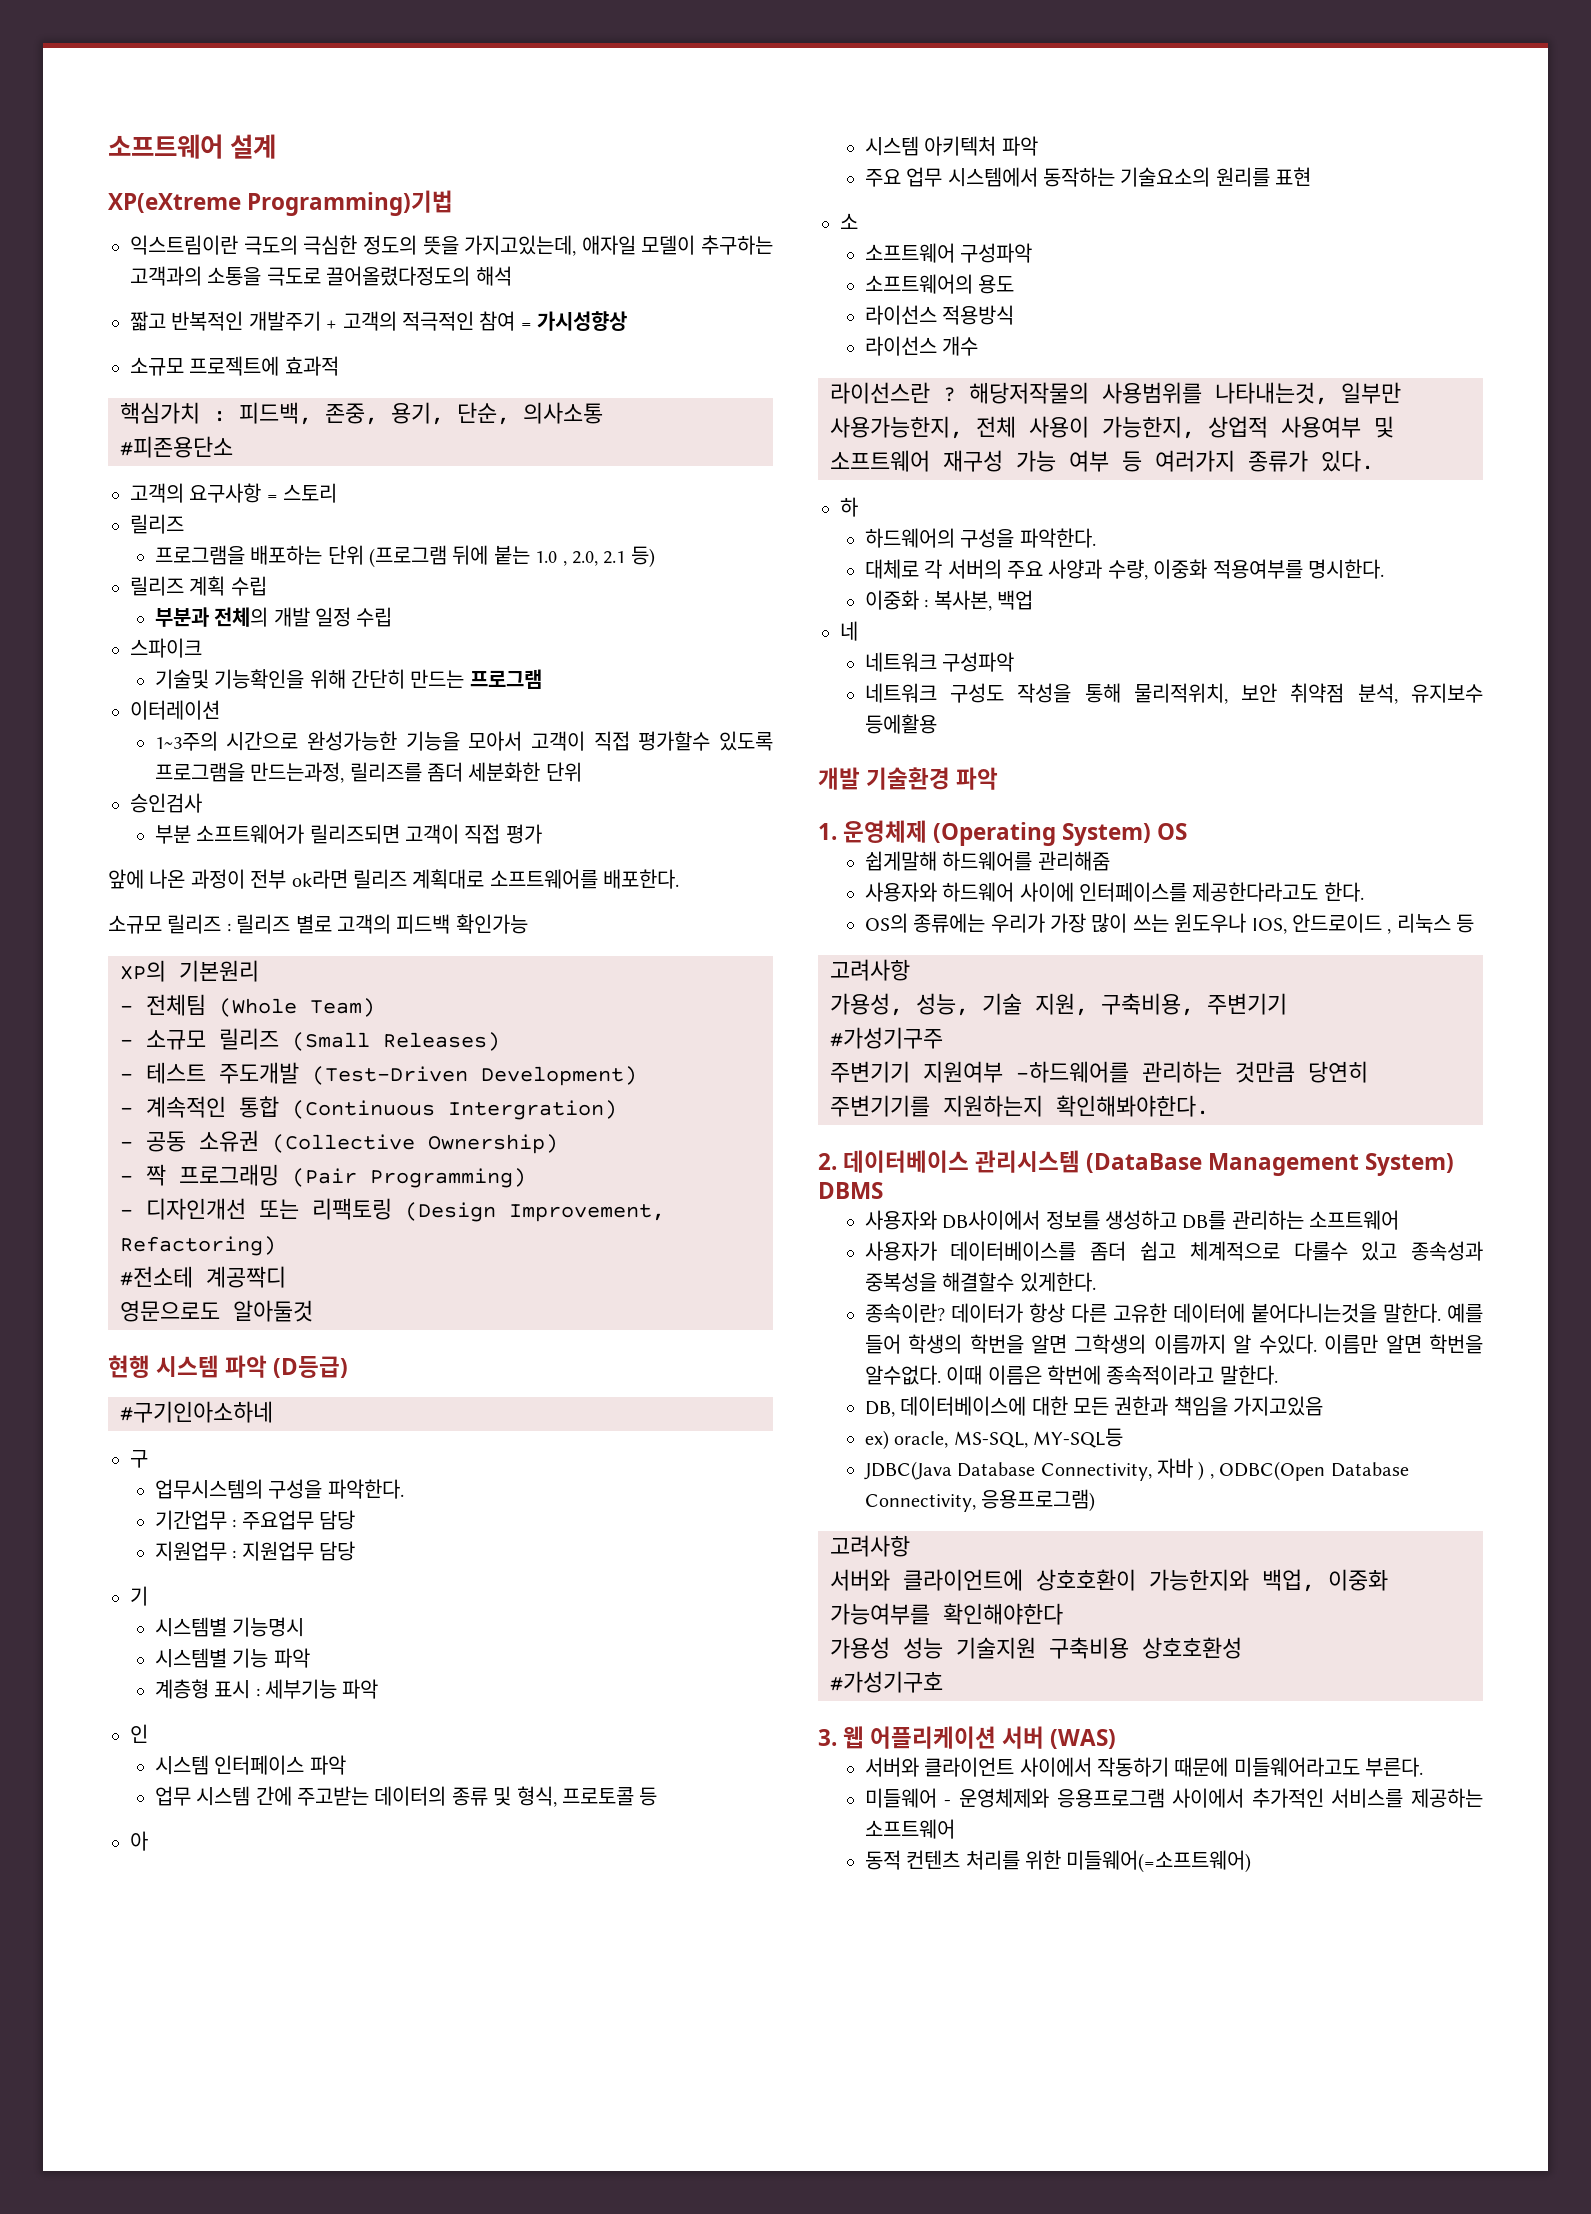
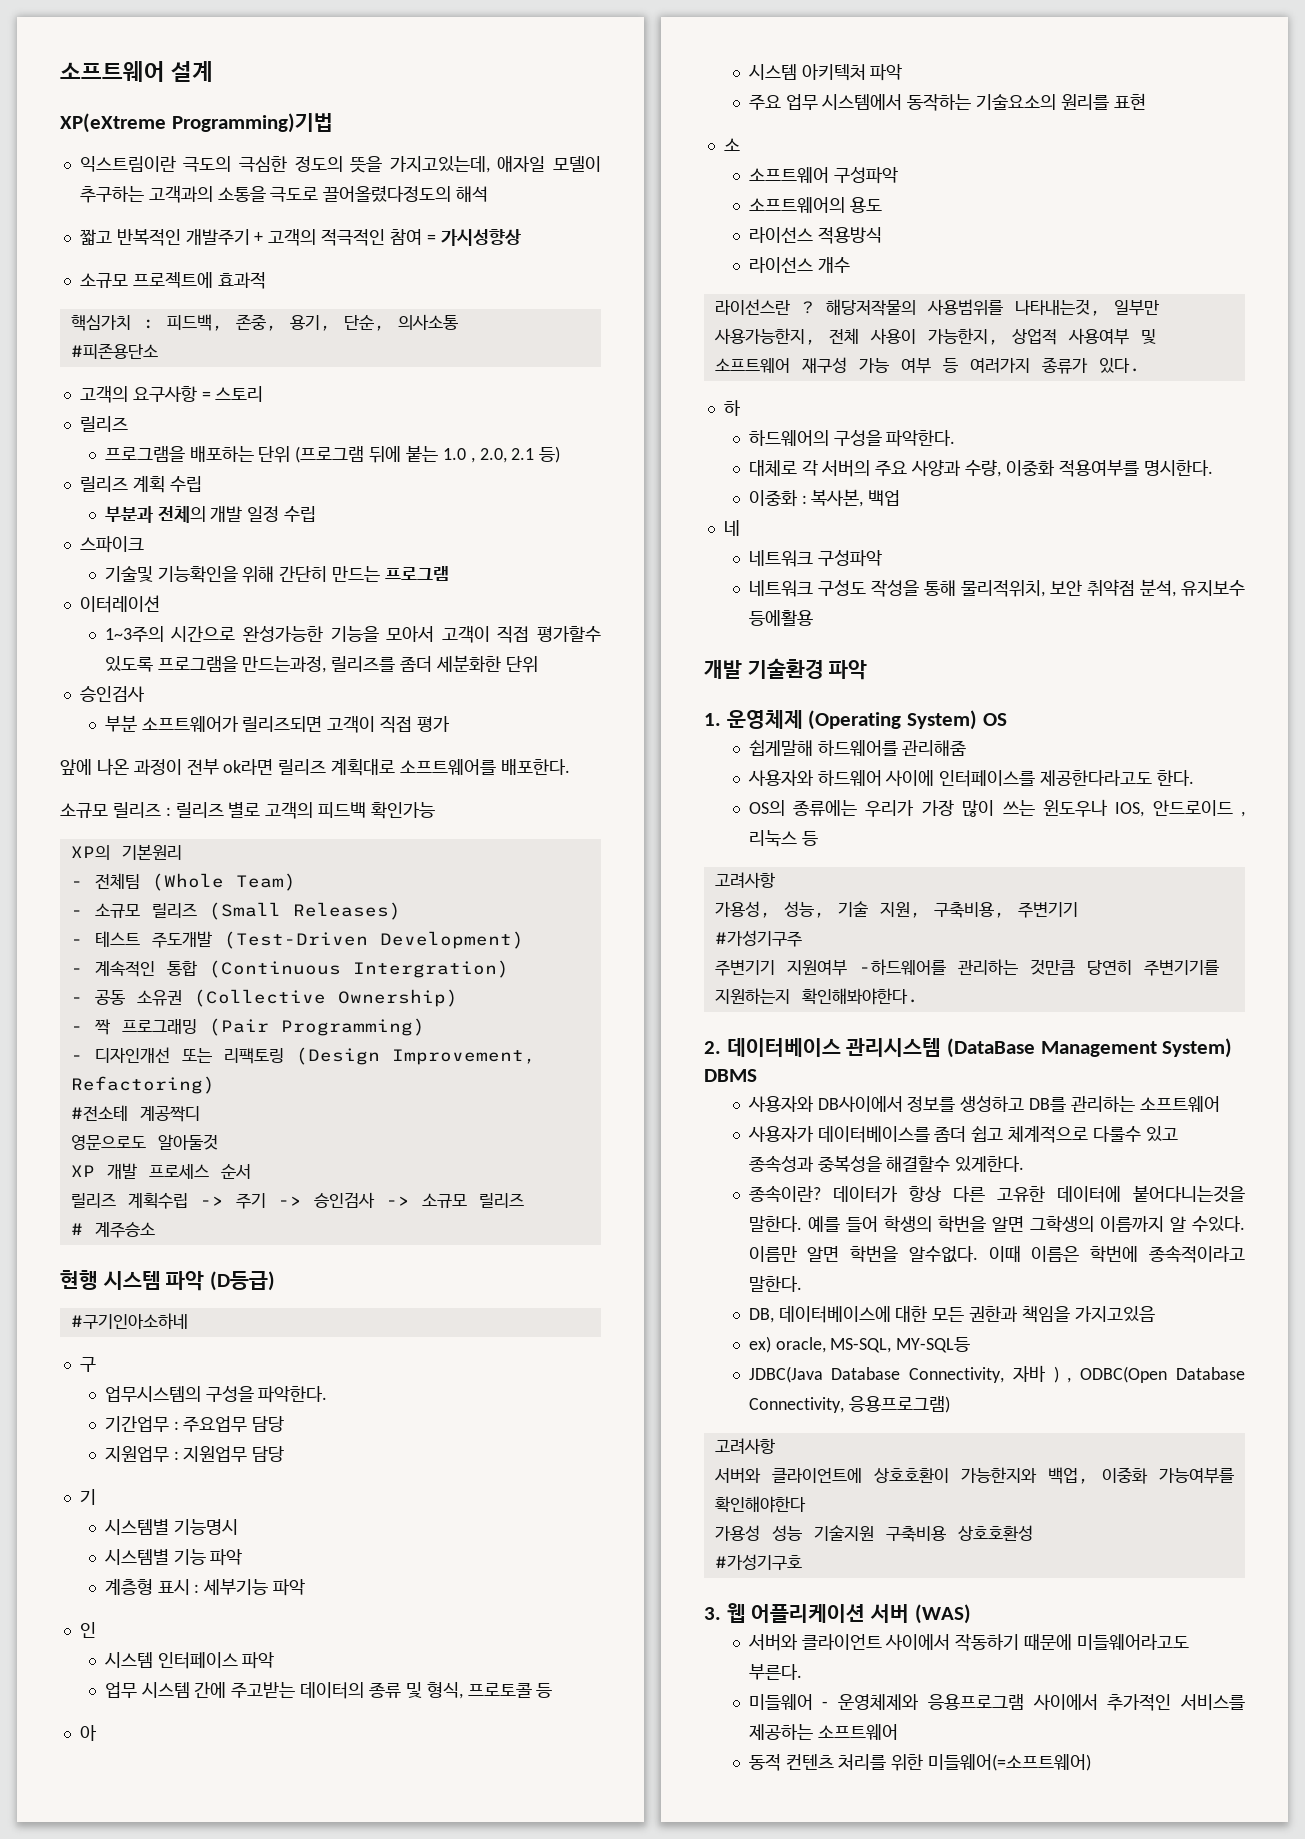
+ XP 개발 프로세스 순서
+ 릴리즈 계획수립 -> 주기 -> 승인검사 -> 소규모 릴리즈
+ # 계주승소

